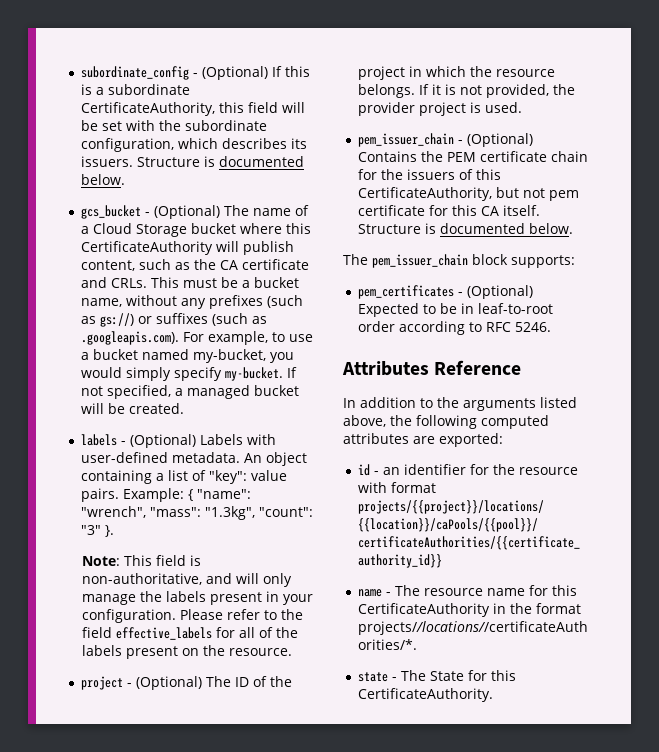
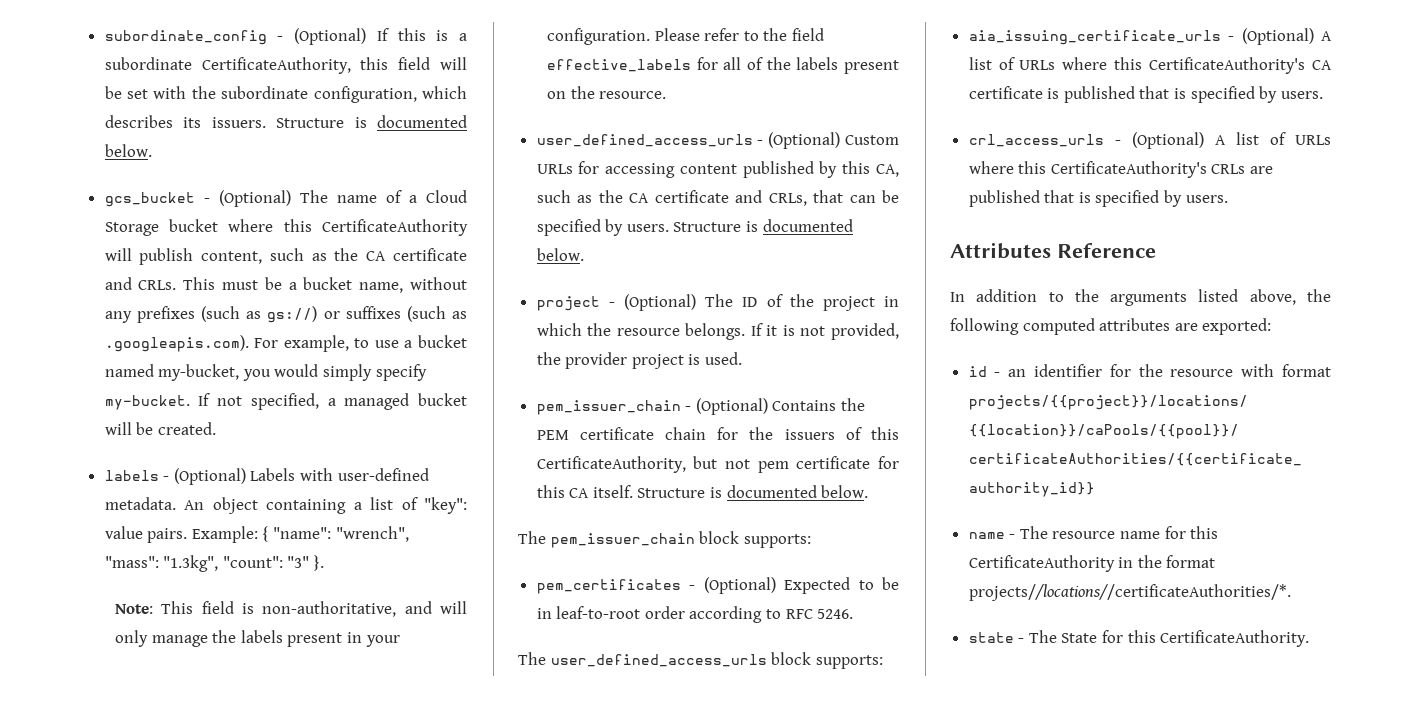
+ user_defined_access_urls - (Optional) Custom URLs for accessing content published by this CA, such as the CA certificate and CRLs, that can be specified by users. Structure is documented below.
+ The user_defined_access_urls block supports:
+ aia_issuing_certificate_urls - (Optional) A list of URLs where this CertificateAuthority's CA certificate is published that is specified by users.
+ crl_access_urls - (Optional) A list of URLs where this CertificateAuthority's CRLs are published that is specified by users.

